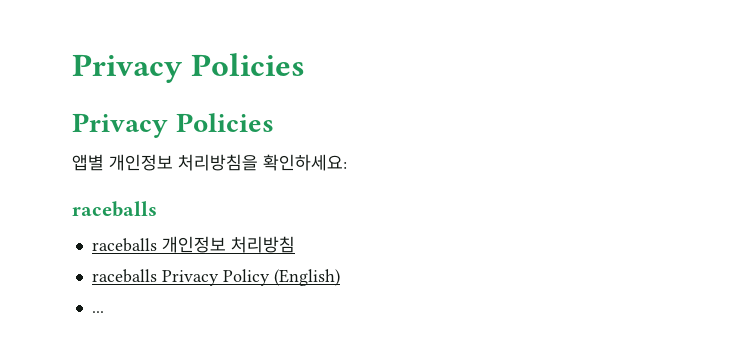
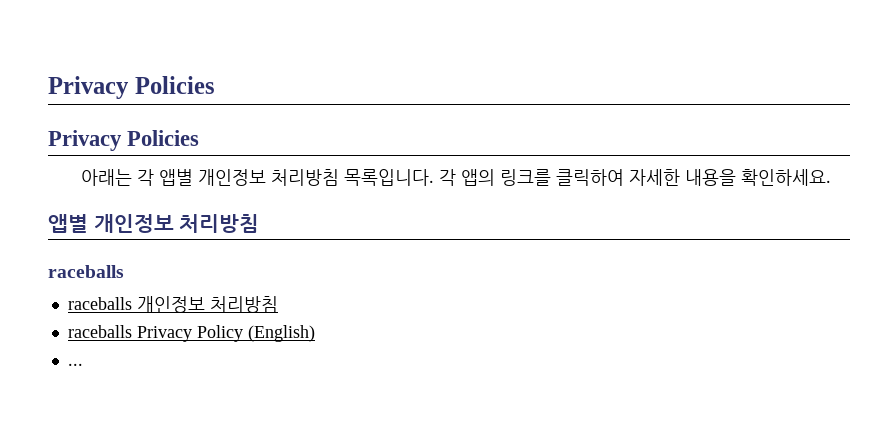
- 앱별 개인정보 처리방침을 확인하세요:
+ 아래는 각 앱별 개인정보 처리방침 목록입니다. 각 앱의 링크를 클릭하여 자세한 내용을 확인하세요.
+ 앱별 개인정보 처리방침

